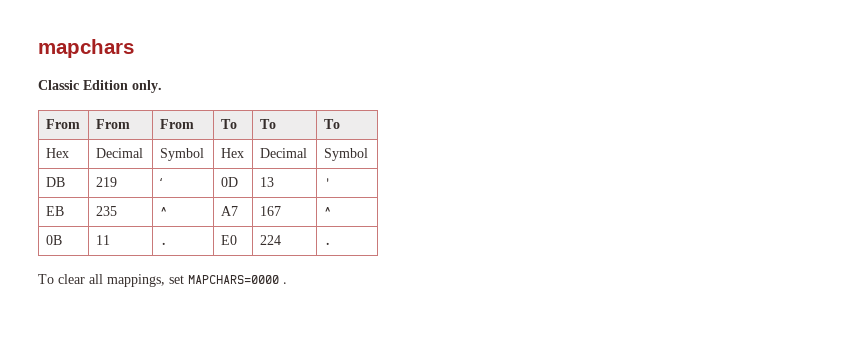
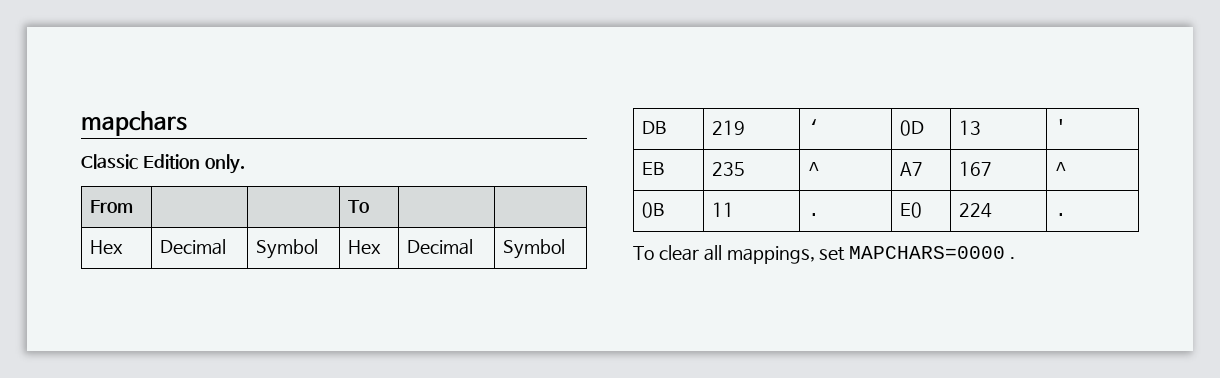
- From | From | From | To | To | To
+ From | | | To | |

